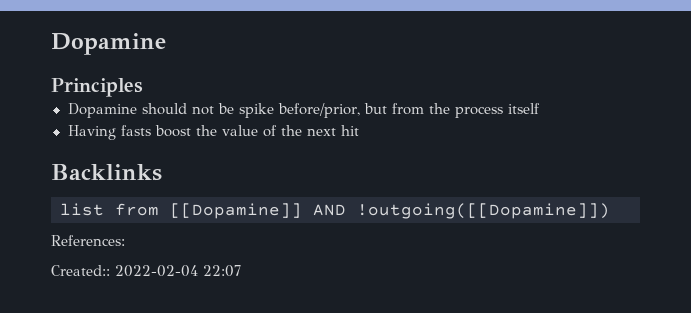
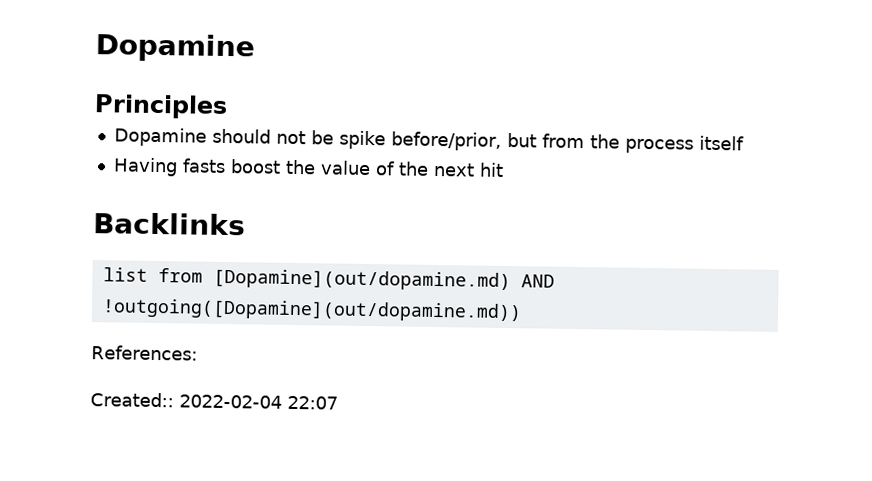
- list from [[Dopamine]] AND !outgoing([[Dopamine]])
+ list from [Dopamine](out/dopamine.md) AND !outgoing([Dopamine](out/dopamine.md))

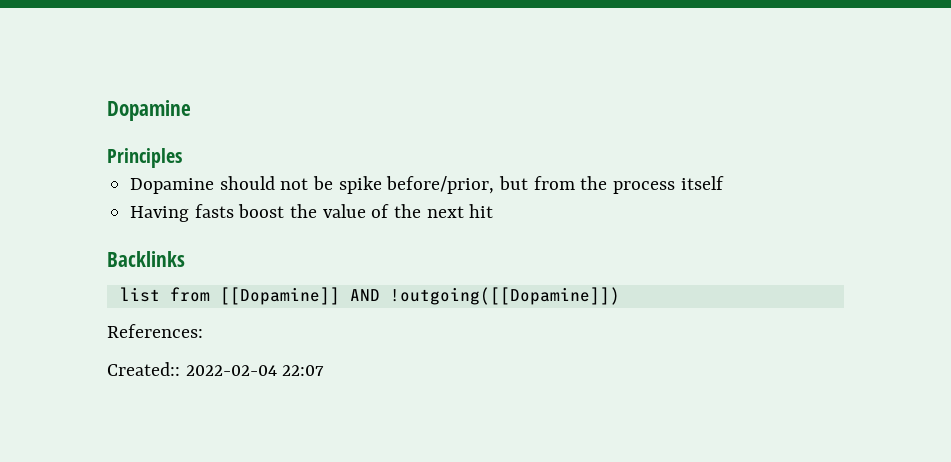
- list from [Dopamine](out/dopamine.md) AND !outgoing([Dopamine](out/dopamine.md))
+ list from [[Dopamine]] AND !outgoing([[Dopamine]])

